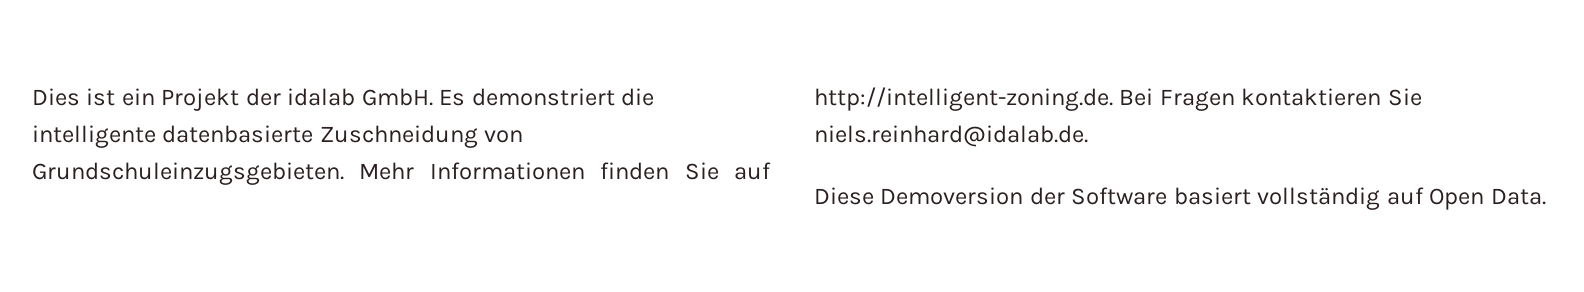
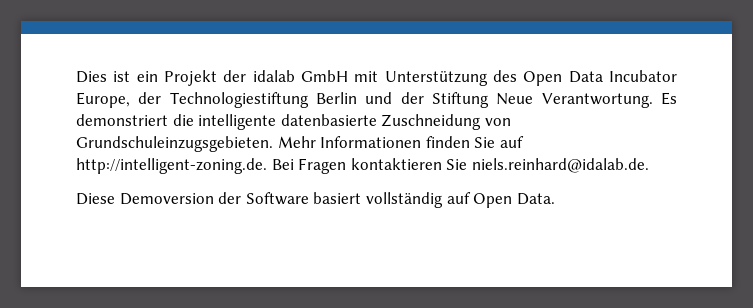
- Dies ist ein Projekt der idalab GmbH.
+ Dies ist ein Projekt der idalab GmbH mit Unterstützung des Open Data Incubator Europe, der Technologiestiftung Berlin und der Stiftung Neue Verantwortung.

